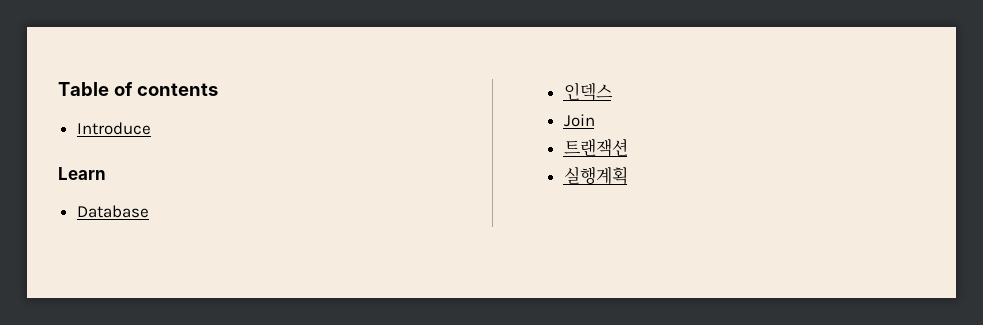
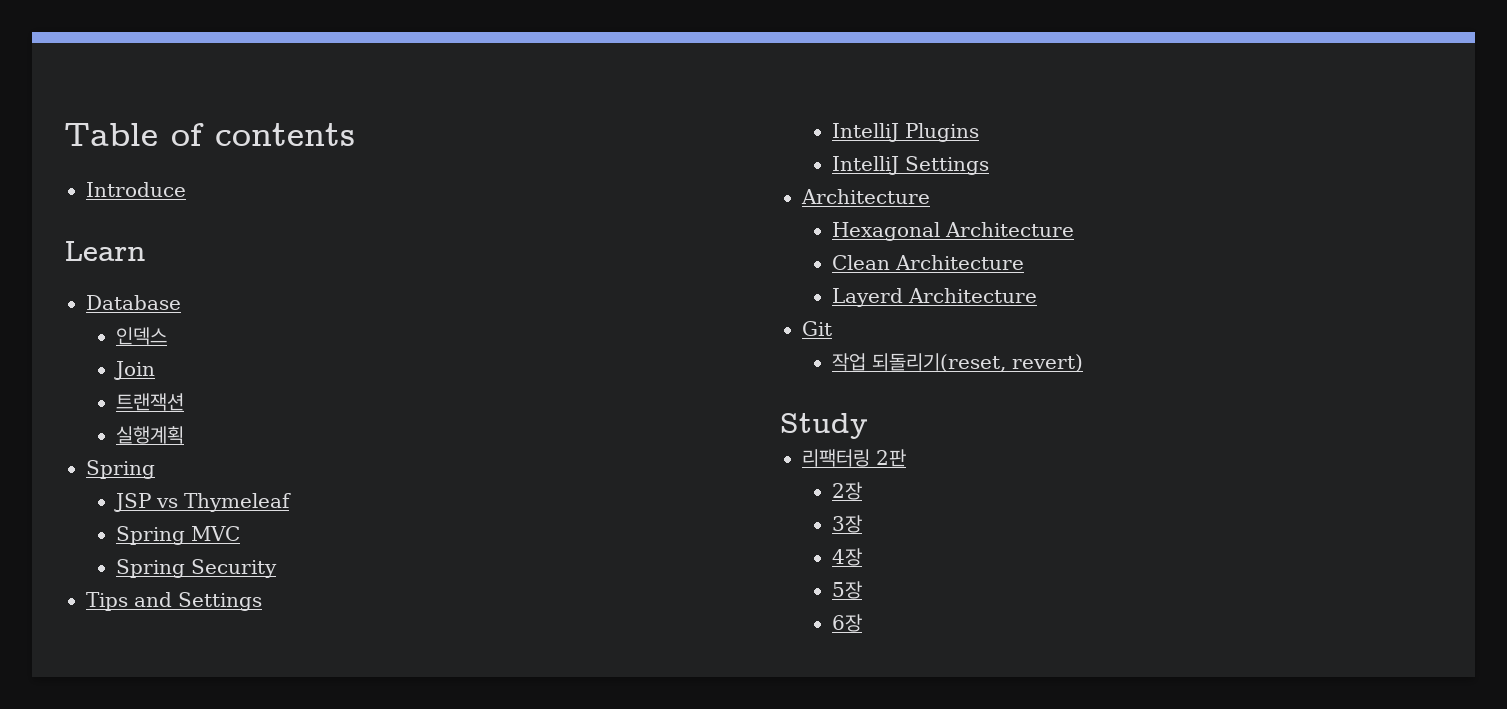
  실행계획
+ Spring
+ JSP vs Thymeleaf
+ Spring MVC
+ Spring Security
+ Tips and Settings
+ IntelliJ Plugins
+ IntelliJ Settings
+ Architecture
+ Hexagonal Architecture
+ Clean Architecture
+ Layerd Architecture
+ Git
+ 작업 되돌리기(reset, revert)
+ Study
+ 리팩터링 2판
+ 2장
+ 3장
+ 4장
+ 5장
+ 6장

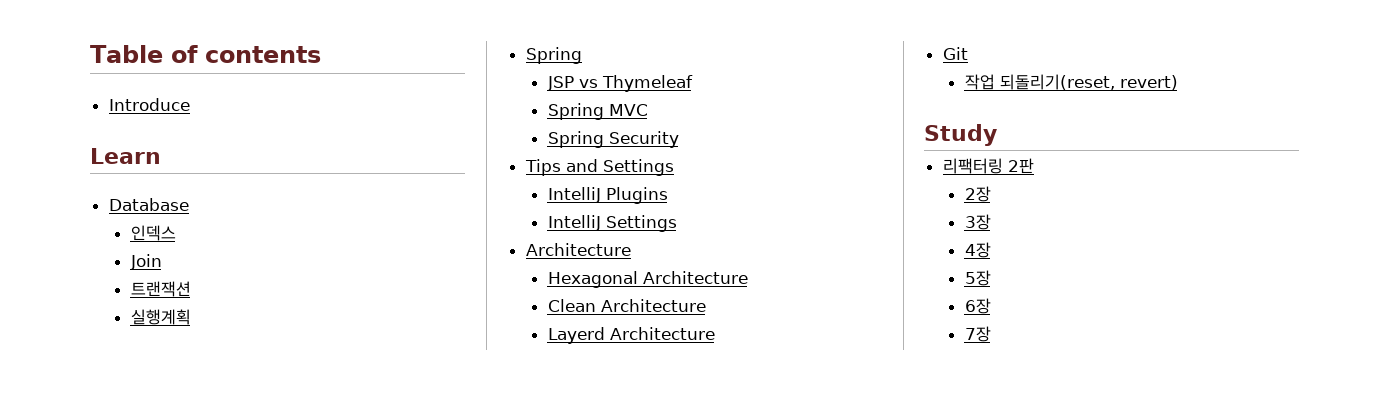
+ 7장

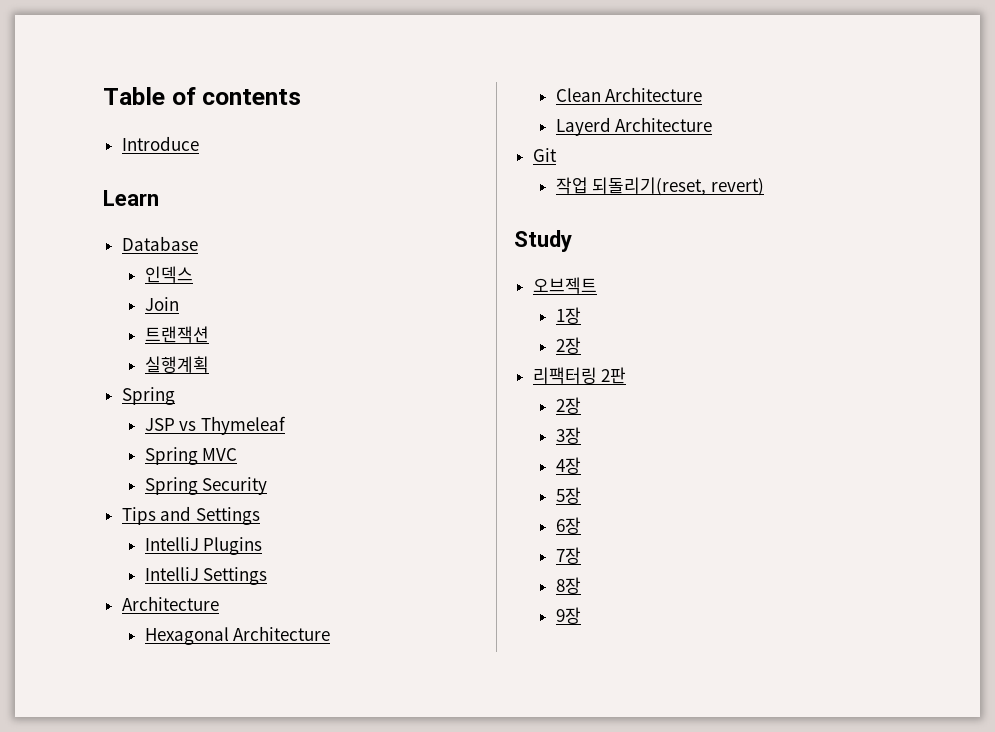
+ 오브젝트
+ 1장
+ 2장
+ 8장
+ 9장

